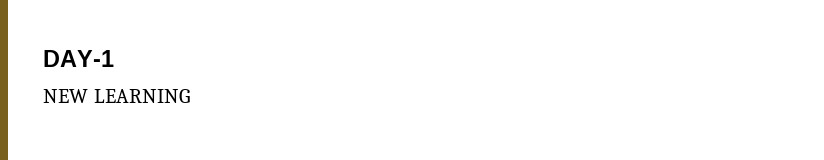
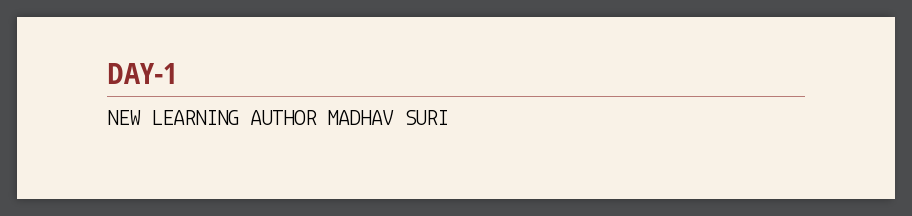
- NEW LEARNING
+ NEW LEARNING AUTHOR MADHAV SURI

